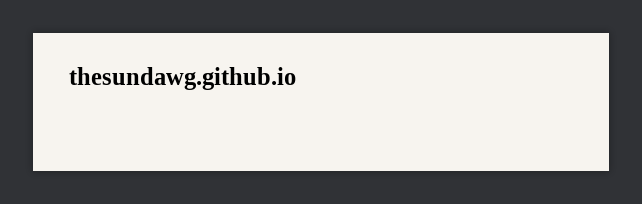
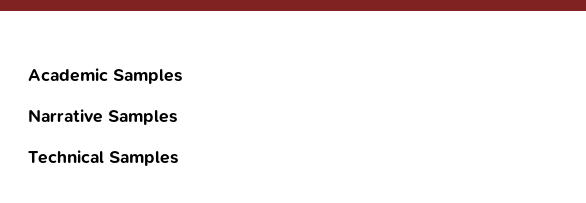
- thesundawg.github.io
+ Academic Samples
+ Narrative Samples
+ Technical Samples

